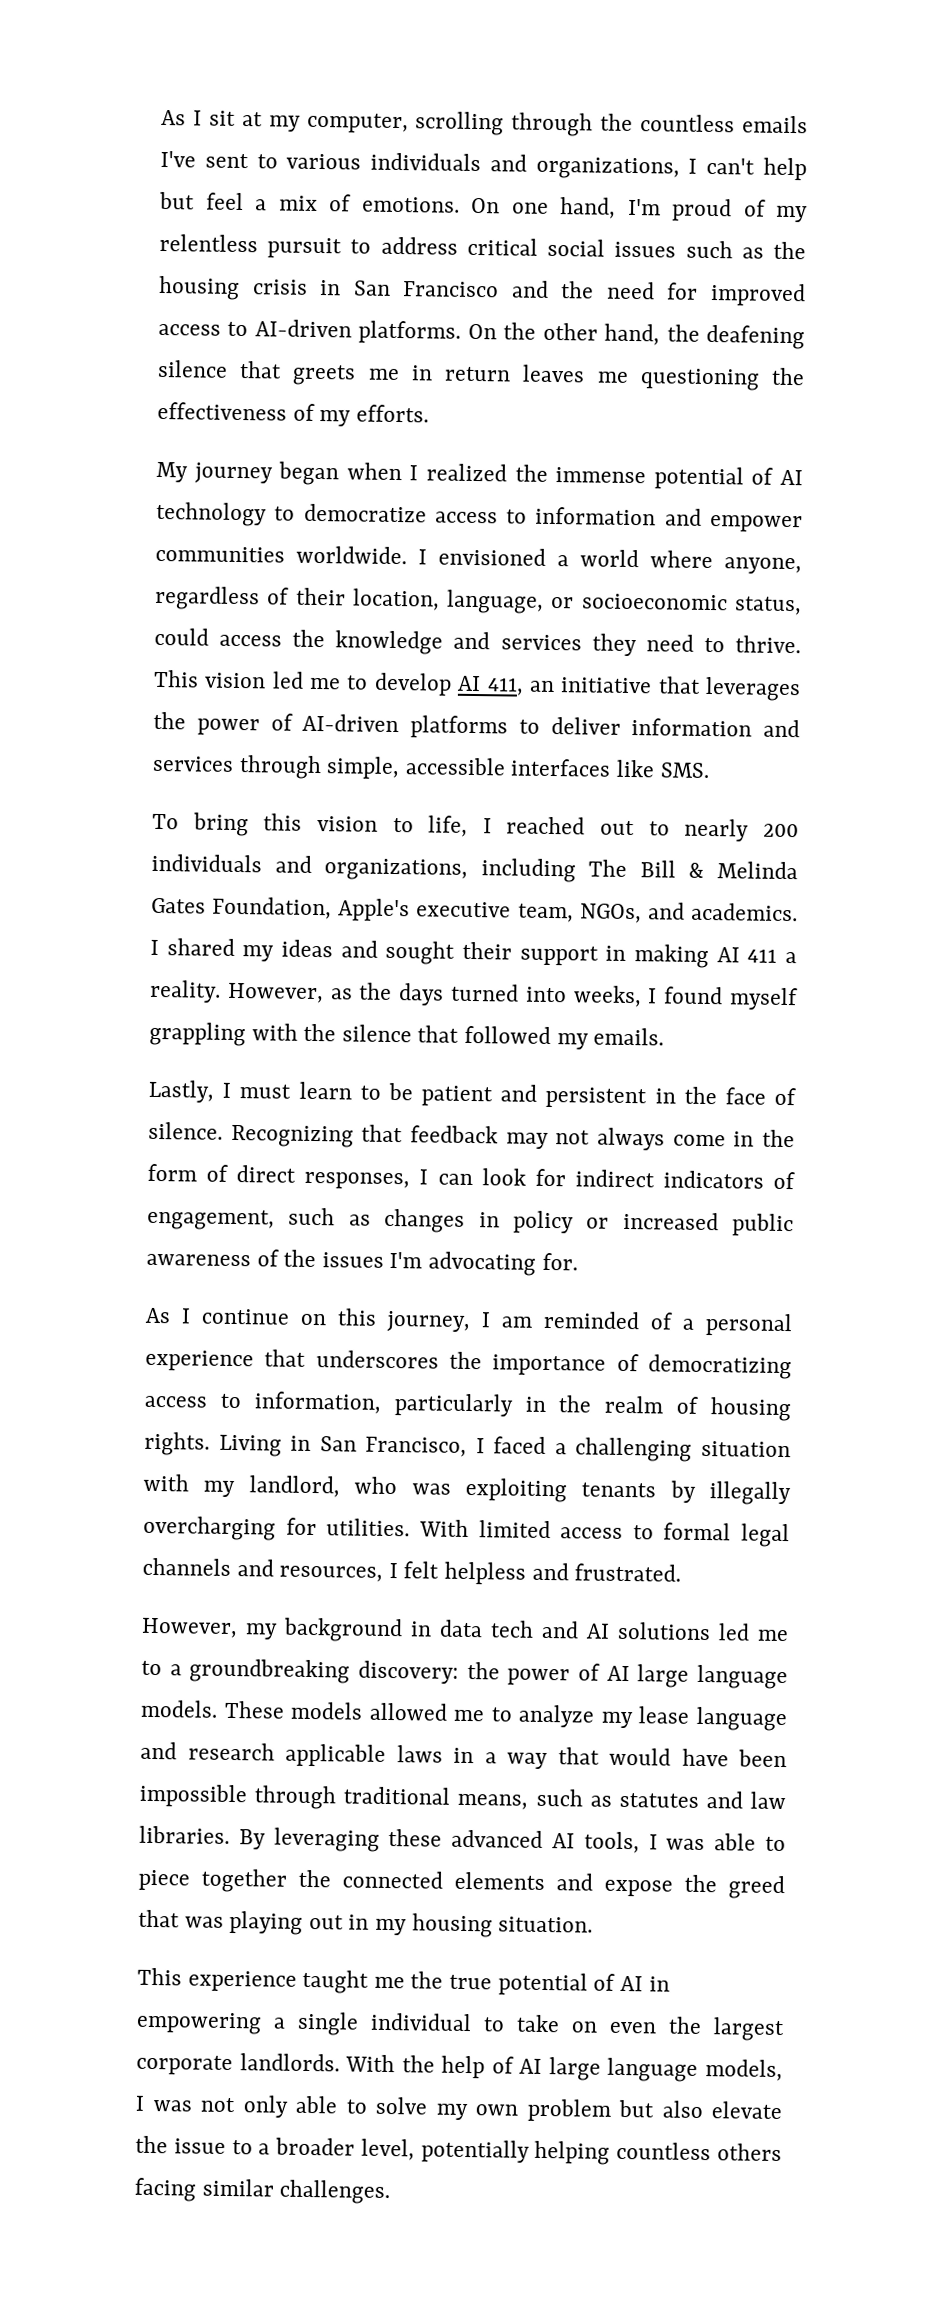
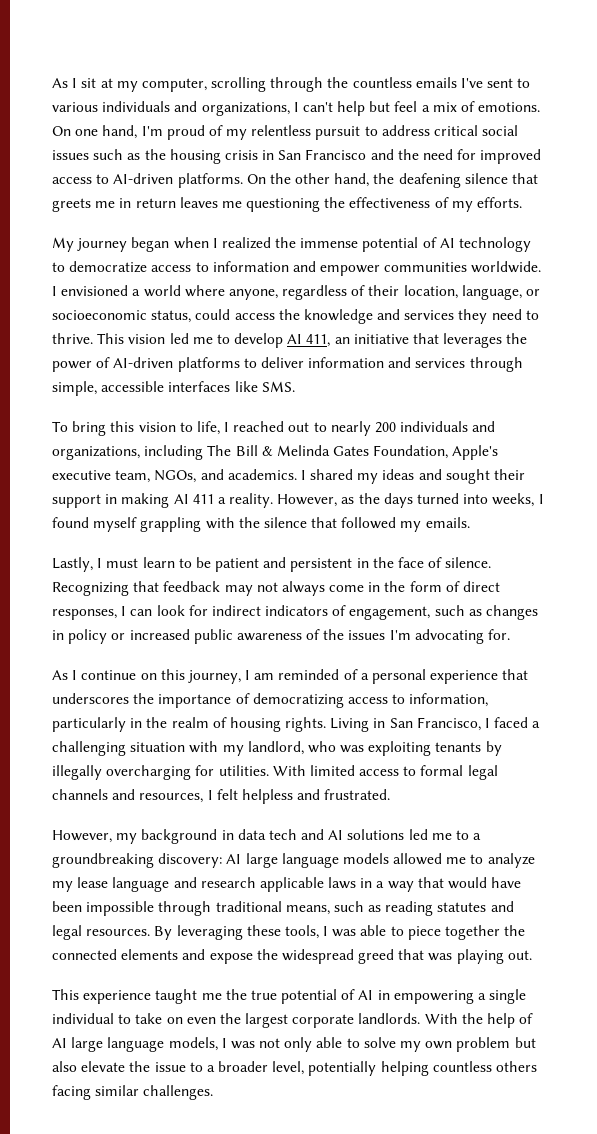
- However, my background in data tech and AI solutions led me to a groundbreaking discovery: the power of AI large language models. These models allowed me to analyze my lease language and research applicable laws in a way that would have been impossible through traditional means, such as statutes and law libraries.
+ However, my background in data tech and AI solutions led me to a groundbreaking discovery: AI large language models allowed me to analyze my lease language and research applicable laws in a way that would have been impossible through traditional means, such as reading statutes and legal resources.
- By leveraging these advanced AI tools, I was able to piece together the connected elements and expose the greed that was playing out in my housing situation.
+ By leveraging these tools, I was able to piece together the connected elements and expose the widespread greed that was playing out.

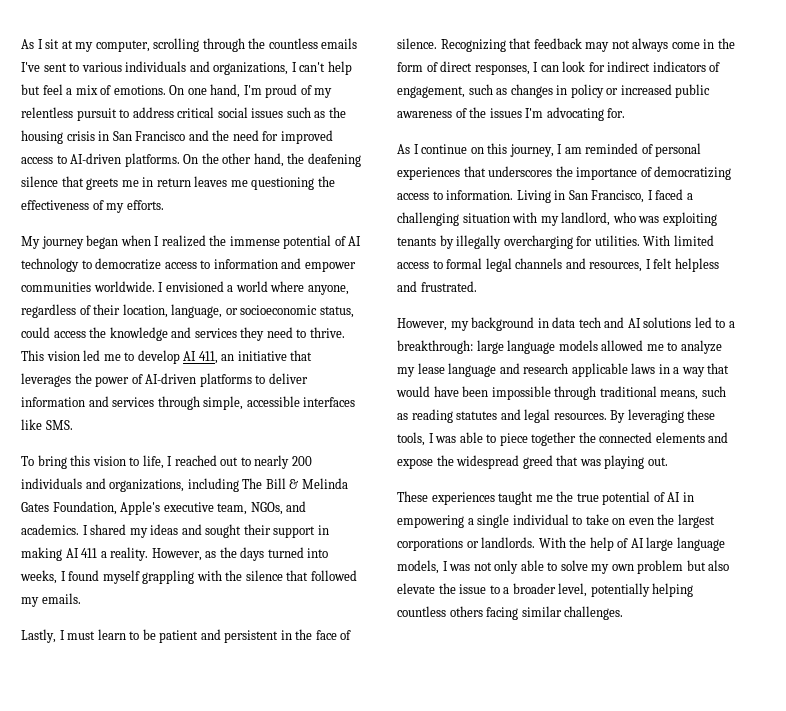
- As I continue on this journey, I am reminded of a personal experience that underscores the importance of democratizing access to information, particularly in the realm of housing rights.
+ As I continue on this journey, I am reminded of personal experiences that underscores the importance of democratizing access to information.
- However, my background in data tech and AI solutions led me to a groundbreaking discovery: AI large language models allowed me to analyze my lease language and research applicable laws in a way that would have been impossible through traditional means, such as reading statutes and legal resources.
+ However, my background in data tech and AI solutions led to a breakthrough: large language models allowed me to analyze my lease language and research applicable laws in a way that would have been impossible through traditional means, such as reading statutes and legal resources.
- This experience taught me the true potential of AI in empowering a single individual to take on even the largest corporate landlords.
+ These experiences taught me the true potential of AI in empowering a single individual to take on even the largest corporations or landlords.

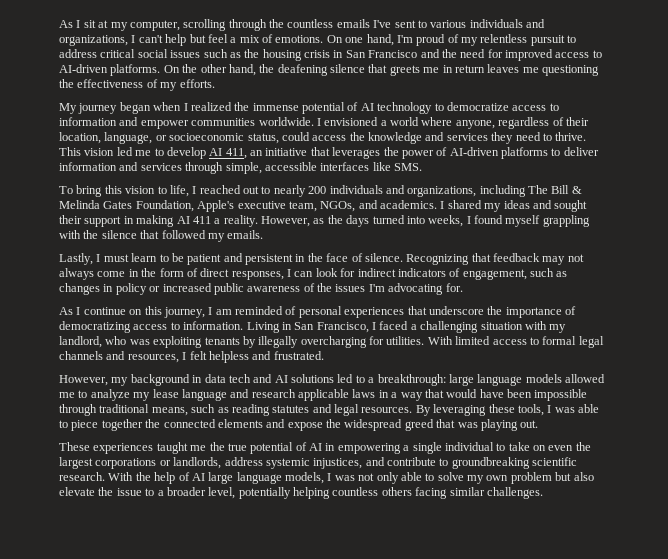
- As I continue on this journey, I am reminded of personal experiences that underscores the importance of democratizing access to information.
+ As I continue on this journey, I am reminded of personal experiences that underscore the importance of democratizing access to information.
- These experiences taught me the true potential of AI in empowering a single individual to take on even the largest corporations or landlords.
+ These experiences taught me the true potential of AI in empowering a single individual to take on even the largest corporations or landlords, address systemic injustices, and contribute to groundbreaking scientific research.

